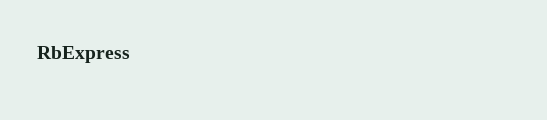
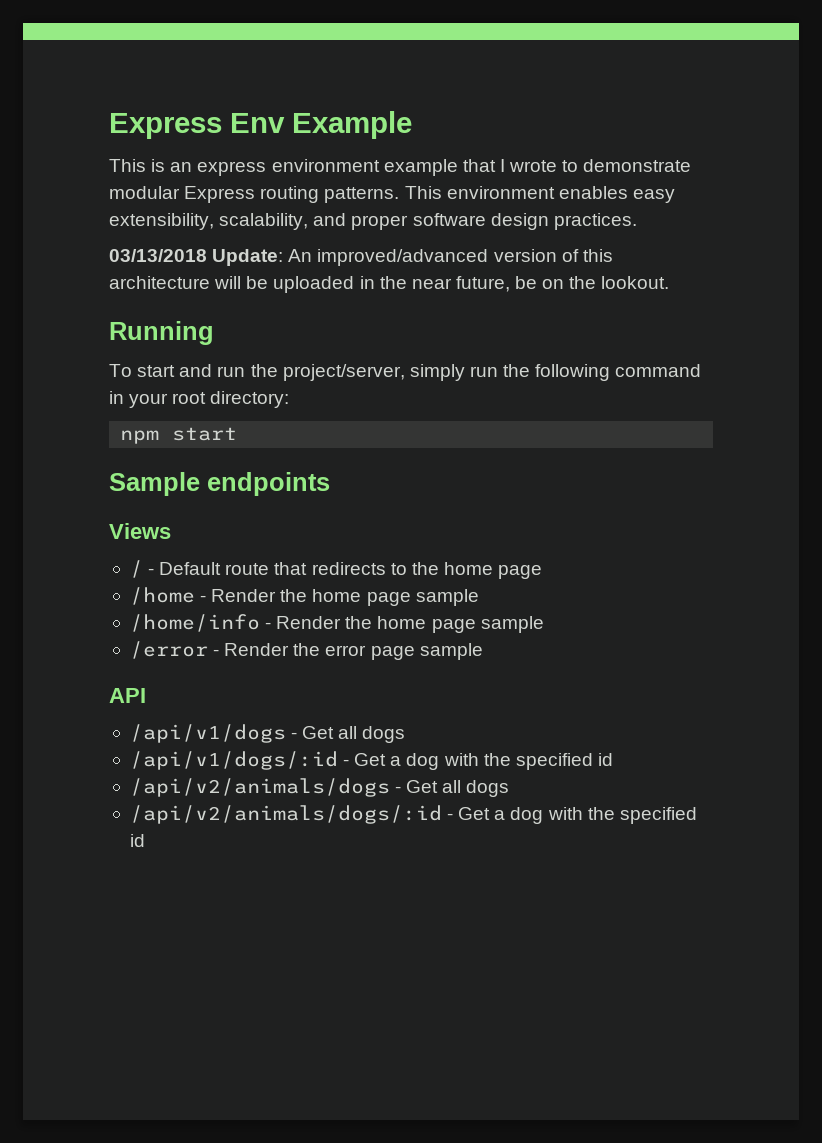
- RbExpress
+ Express Env Example
+ This is an express environment example that I wrote to demonstrate modular Express routing patterns. This environment enables easy extensibility, scalability, and proper software design practices.
+ 03/13/2018 Update: An improved/advanced version of this architecture will be uploaded in the near future, be on the lookout.
+ Running
+ To start and run the project/server, simply run the following command in your root directory:
+ npm start
+ Sample endpoints
+ Views
+ / - Default route that redirects to the home page
+ /home - Render the home page sample
+ /home/info - Render the home page sample
+ /error - Render the error page sample
+ API
+ /api/v1/dogs - Get all dogs
+ /api/v1/dogs/:id - Get a dog with the specified id
+ /api/v2/animals/dogs - Get all dogs
+ /api/v2/animals/dogs/:id - Get a dog with the specified id

